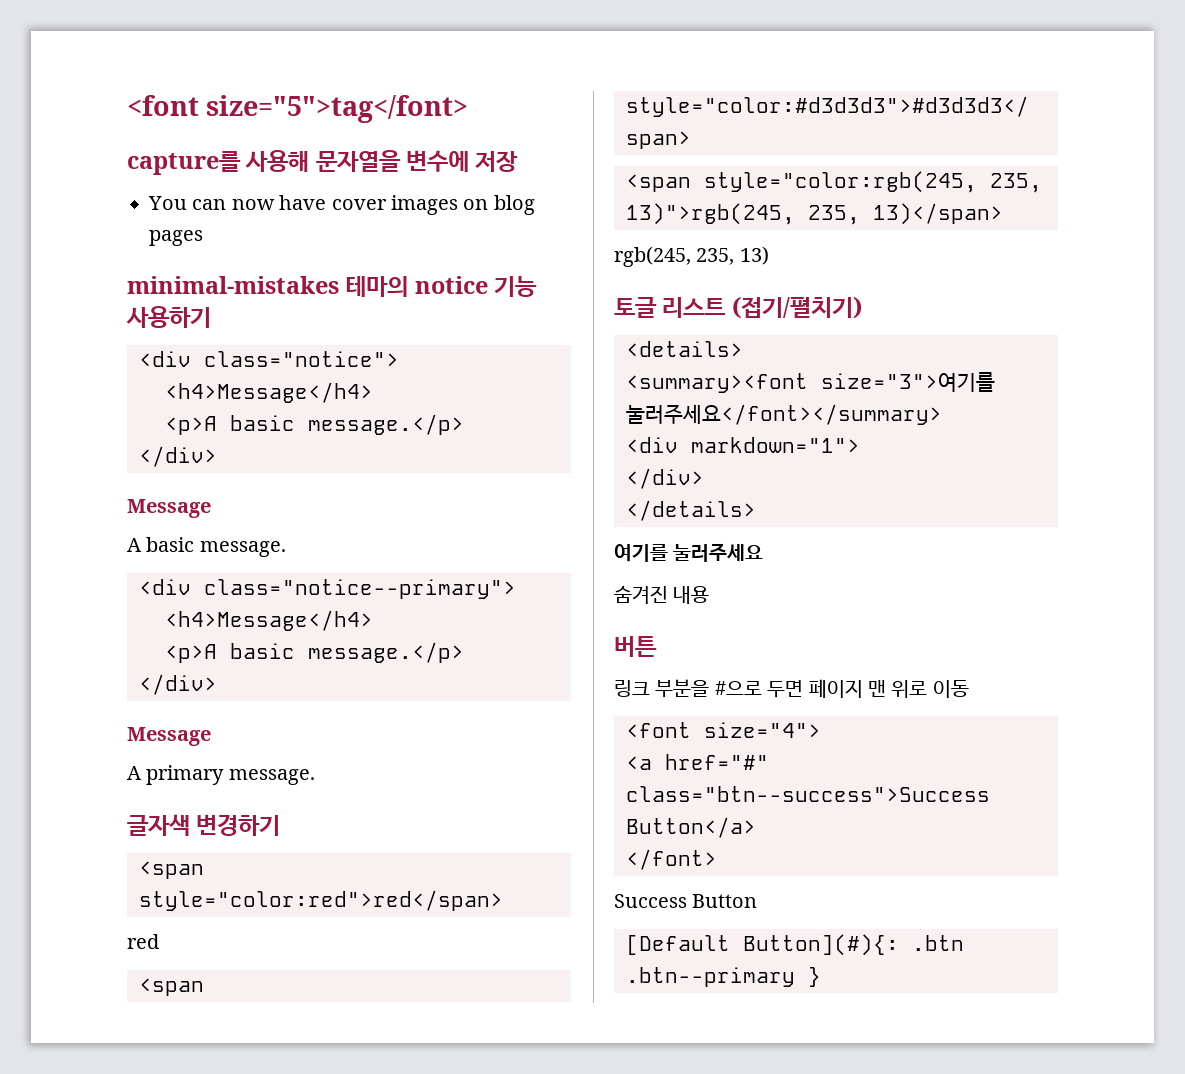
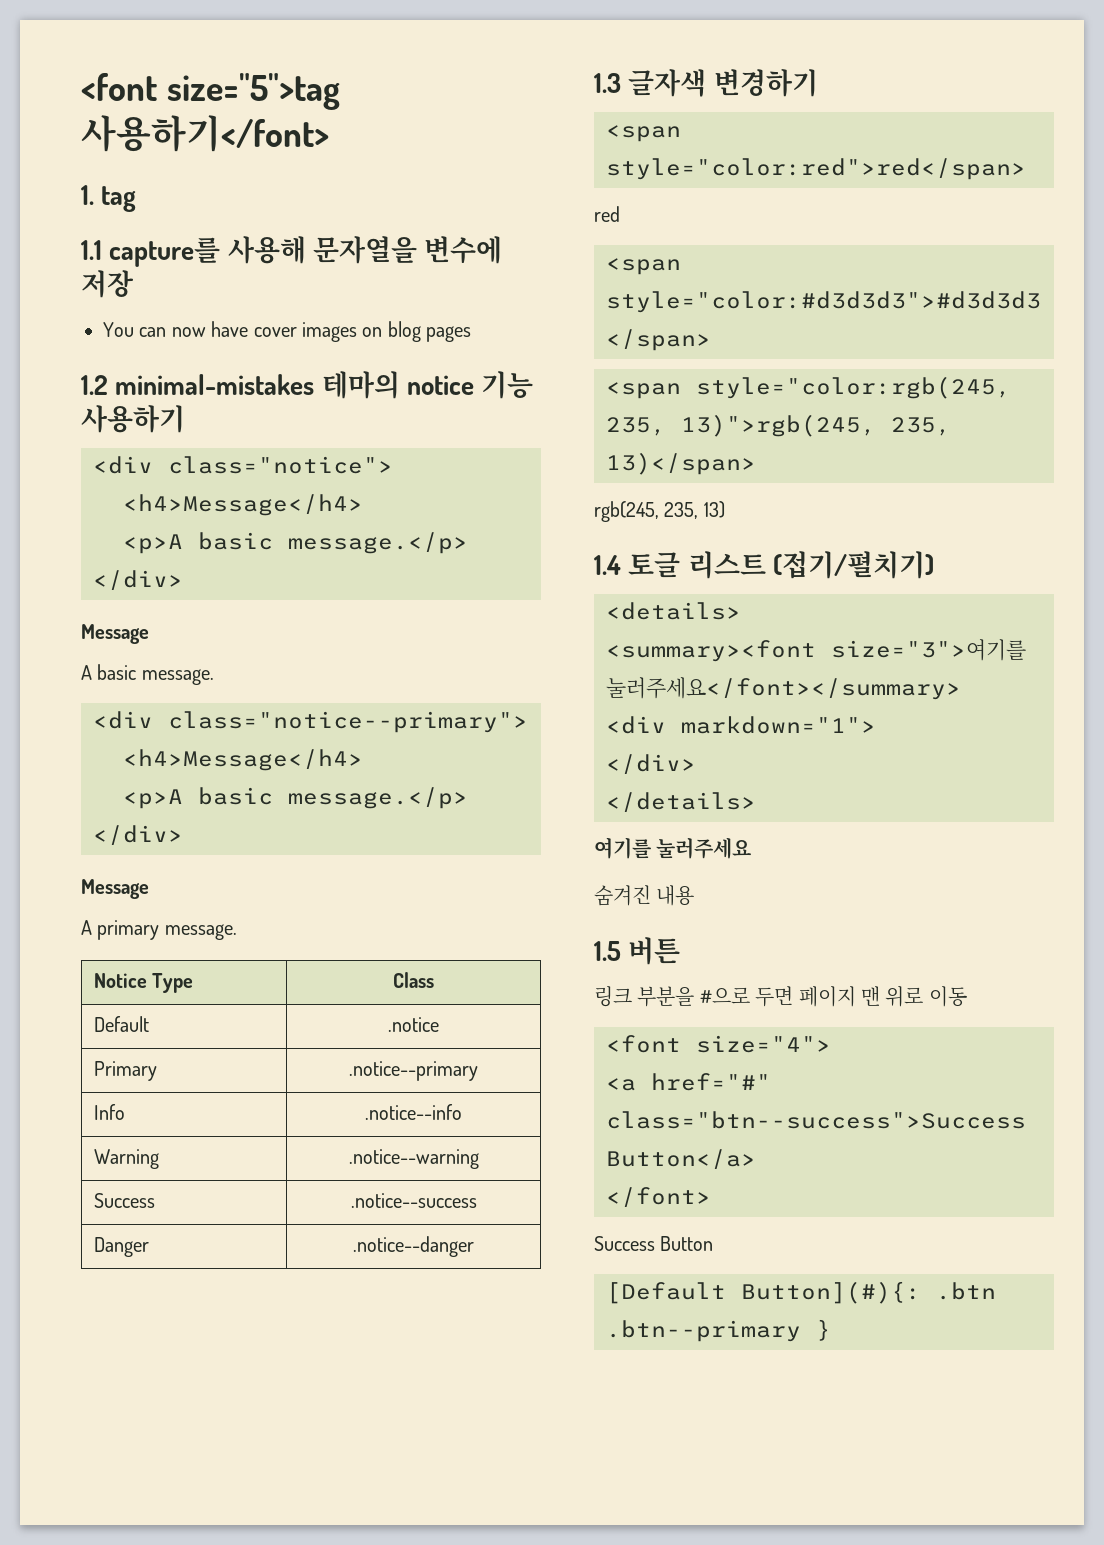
- <font size="5">tag</font>
- capture를 사용해 문자열을 변수에 저장
+ <font size="5">tag 사용하기</font>
+ 1. tag
+ 1.1 capture를 사용해 문자열을 변수에 저장
- minimal-mistakes 테마의 notice 기능 사용하기
+ 1.2 minimal-mistakes 테마의 notice 기능 사용하기
- 글자색 변경하기
+ Notice Type | Class
+ Default | .notice
+ Primary | .notice--primary
+ Info | .notice--info
+ Warning | .notice--warning
+ Success | .notice--success
+ Danger | .notice--danger
+ 1.3 글자색 변경하기
- 토글 리스트 (접기/펼치기)
+ 1.4 토글 리스트 (접기/펼치기)
- 버튼
+ 1.5 버튼

